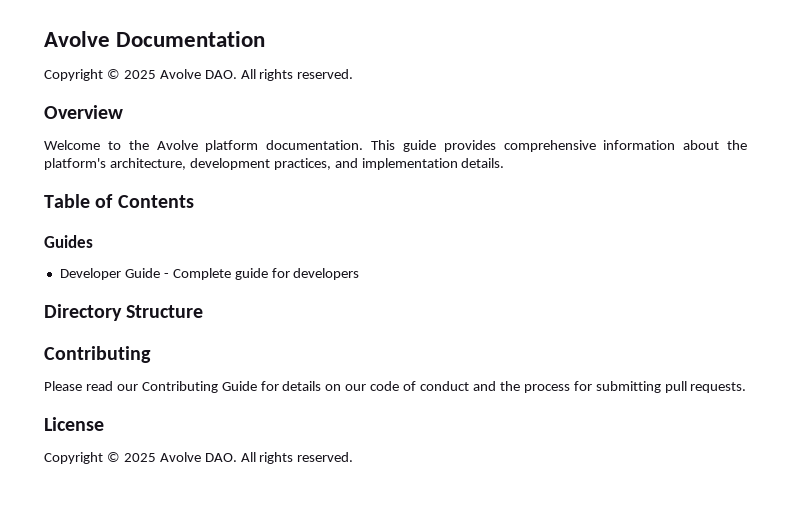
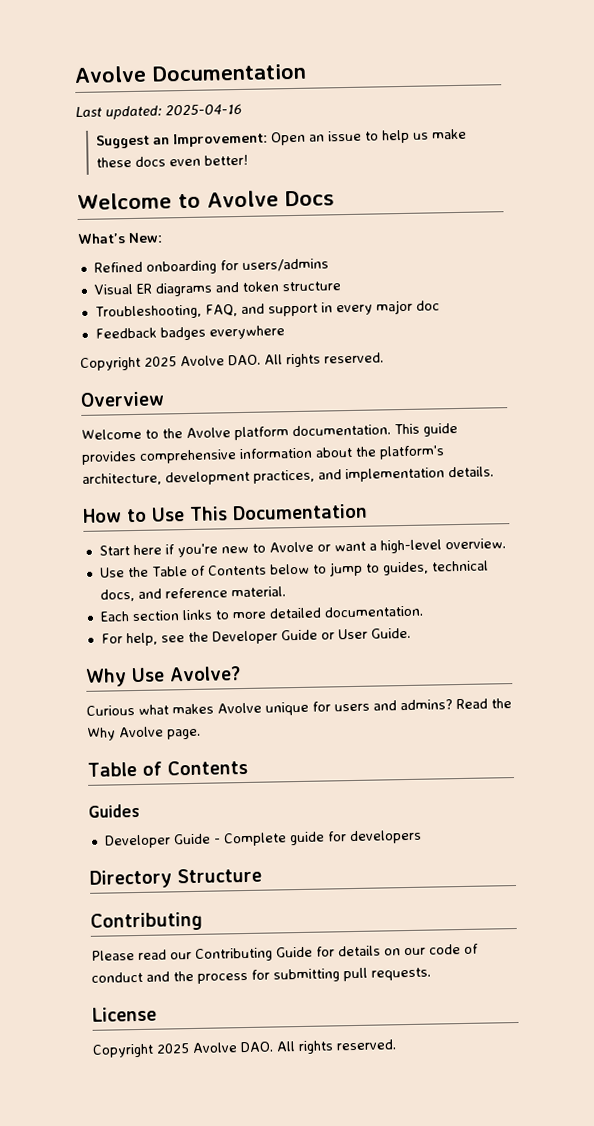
  Avolve Documentation
- Copyright © 2025 Avolve DAO. All rights reserved.
+ Last updated: 2025-04-16
+ Suggest an Improvement: Open an issue to help us make these docs even better!
+ Welcome to Avolve Docs
+ What’s New:
+ Refined onboarding for users/admins
+ Visual ER diagrams and token structure
+ Troubleshooting, FAQ, and support in every major doc
+ Feedback badges everywhere
+ Copyright 2025 Avolve DAO. All rights reserved.
+ How to Use This Documentation
+ Start here if you're new to Avolve or want a high-level overview.
+ Use the Table of Contents below to jump to guides, technical docs, and reference material.
+ Each section links to more detailed documentation.
+ For help, see the Developer Guide or User Guide.
+ Why Use Avolve?
+ Curious what makes Avolve unique for users and admins? Read the Why Avolve page.
  License
- Copyright © 2025 Avolve DAO. All rights reserved.
+ Copyright 2025 Avolve DAO. All rights reserved.

